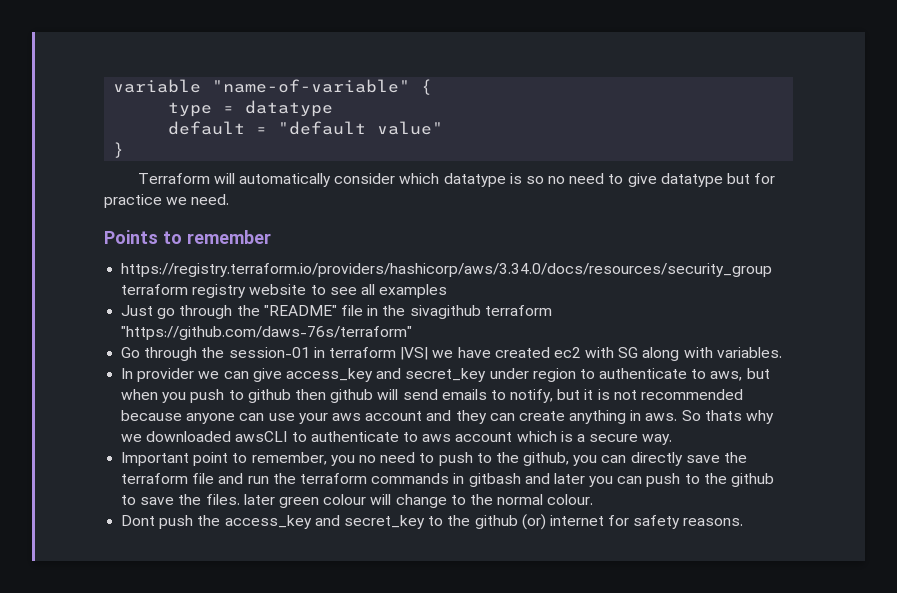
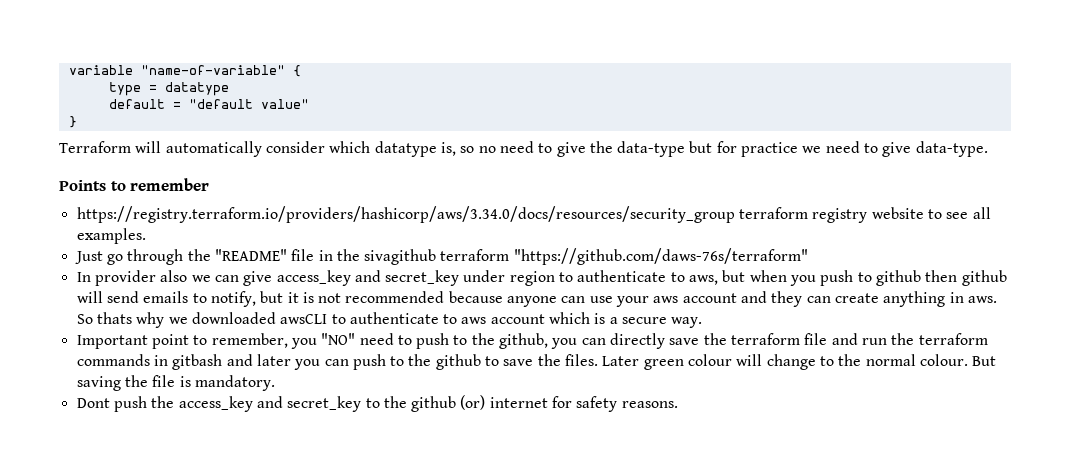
- Terraform will automatically consider which datatype is so no need to give datatype but for practice we need.
+ Terraform will automatically consider which datatype is, so no need to give the data-type but for practice we need to give data-type.
- https://registry.terraform.io/providers/hashicorp/aws/3.34.0/docs/resources/security_group terraform registry website to see all examples
+ https://registry.terraform.io/providers/hashicorp/aws/3.34.0/docs/resources/security_group terraform registry website to see all examples.
- Go through the session-01 in terraform |VS| we have created ec2 with SG along with variables.
- In provider we can give access_key and secret_key under region to authenticate to aws, but when you push to github then github will send emails to notify, but it is not recommended because anyone can use your aws account and they can create anything in aws.
+ In provider also we can give access_key and secret_key under region to authenticate to aws, but when you push to github then github will send emails to notify, but it is not recommended because anyone can use your aws account and they can create anything in aws.
- Important point to remember, you no need to push to the github, you can directly save the terraform file and run the terraform commands in gitbash and later you can push to the github to save the files. later green colour will change to the normal colour.
+ Important point to remember, you "NO" need to push to the github, you can directly save the terraform file and run the terraform commands in gitbash and later you can push to the github to save the files. Later green colour will change to the normal colour. But saving the file is mandatory.

